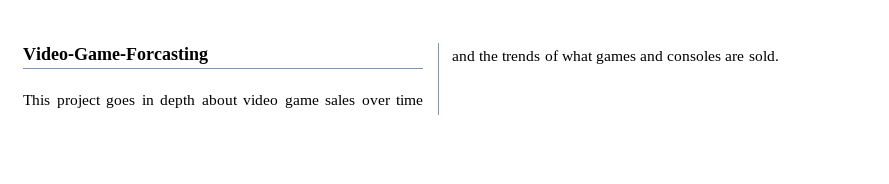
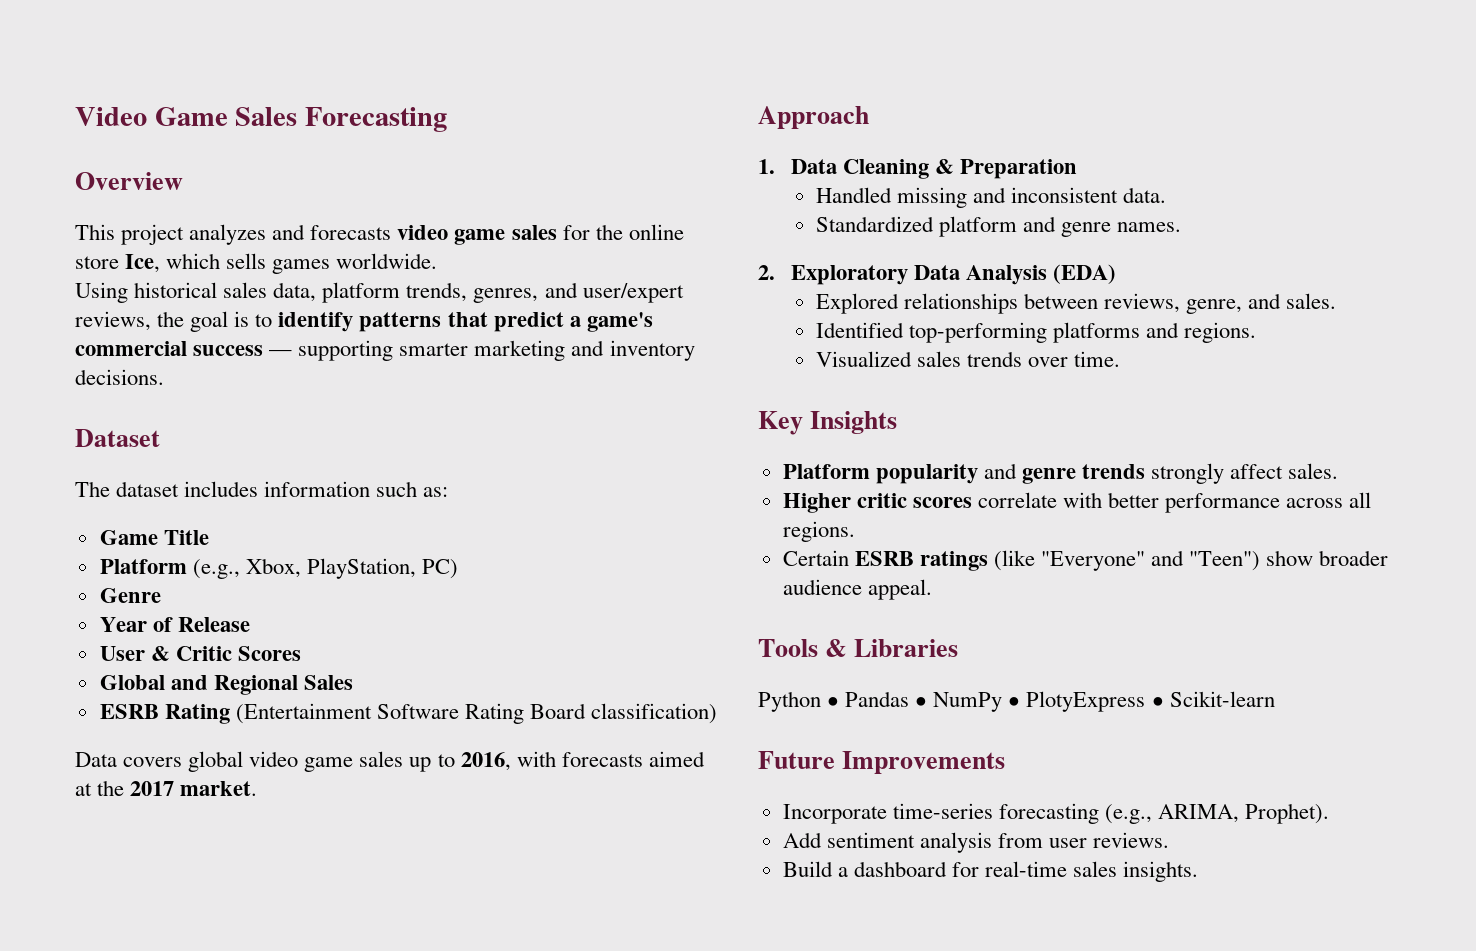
- Video-Game-Forcasting
- This project goes in depth about video game sales over time and the trends of what games and consoles are sold.
+ Video Game Sales Forecasting
+ Overview
+ This project analyzes and forecasts video game sales for the online store Ice, which sells games worldwide.
+ Using historical sales data, platform trends, genres, and user/expert reviews, the goal is to identify patterns that predict a game's commercial success — supporting smarter marketing and inventory decisions.
+ Dataset
+ The dataset includes information such as:
+ Game Title
+ Platform (e.g., Xbox, PlayStation, PC)
+ Genre
+ Year of Release
+ User & Critic Scores
+ Global and Regional Sales
+ ESRB Rating (Entertainment Software Rating Board classification)
+ Data covers global video game sales up to 2016, with forecasts aimed at the 2017 market.
+ Approach
+ 1. Data Cleaning & Preparation
+ Handled missing and inconsistent data.
+ Standardized platform and genre names.
+ 2. Exploratory Data Analysis (EDA)
+ Explored relationships between reviews, genre, and sales.
+ Identified top-performing platforms and regions.
+ Visualized sales trends over time.
+ Key Insights
+ Platform popularity and genre trends strongly affect sales.
+ Higher critic scores correlate with better performance across all regions.
+ Certain ESRB ratings (like "Everyone" and "Teen") show broader audience appeal.
+ Tools & Libraries
+ Python • Pandas • NumPy • PlotyExpress • Scikit-learn
+ Future Improvements
+ Incorporate time-series forecasting (e.g., ARIMA, Prophet).
+ Add sentiment analysis from user reviews.
+ Build a dashboard for real-time sales insights.

